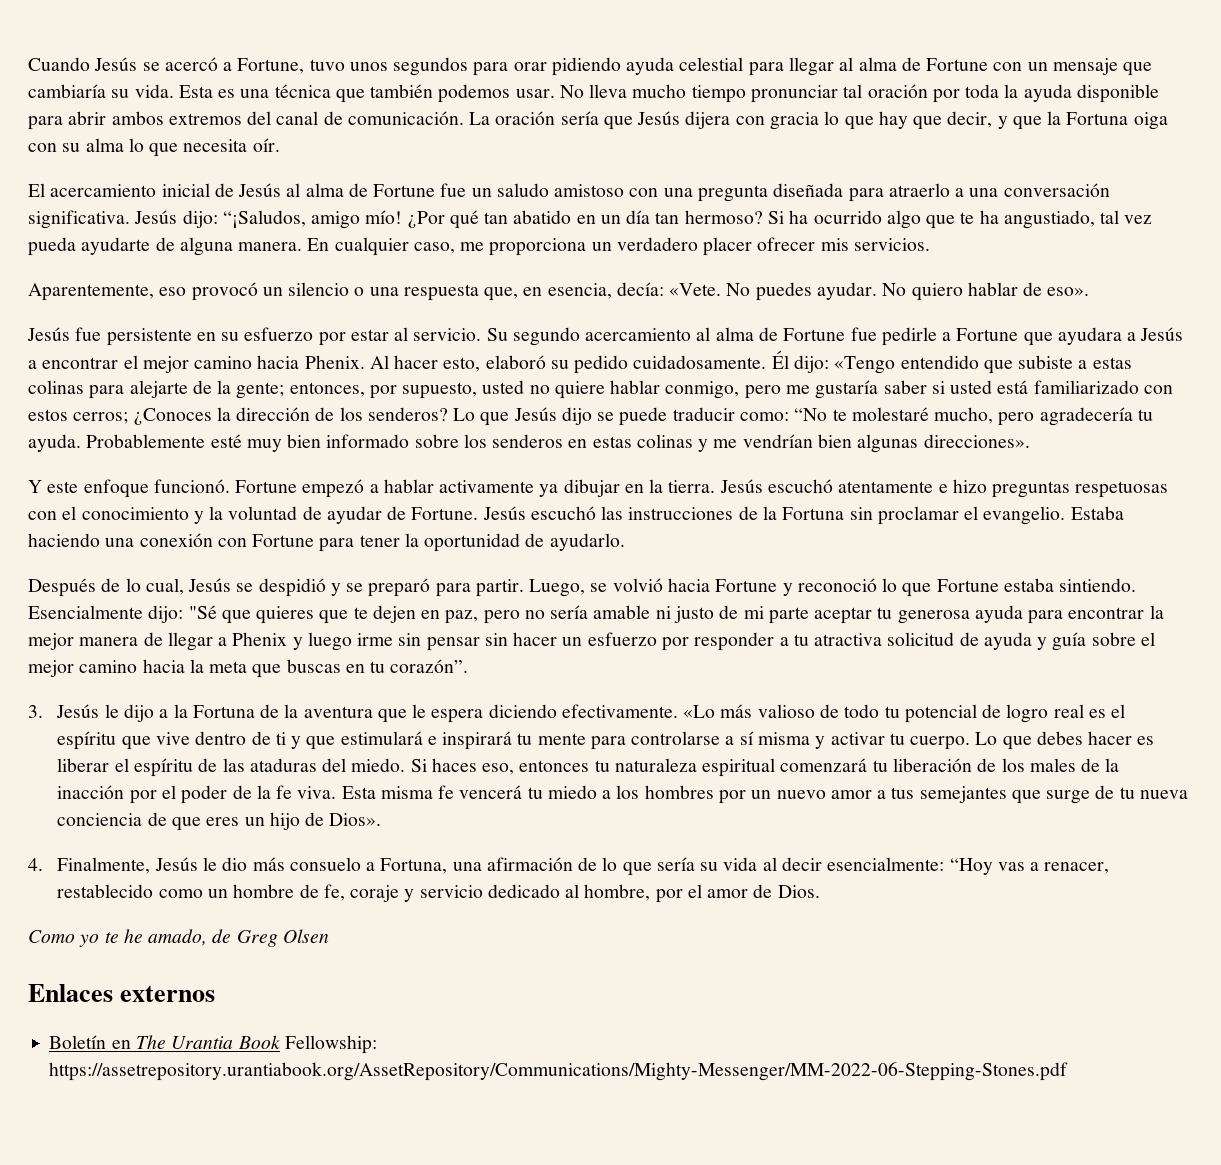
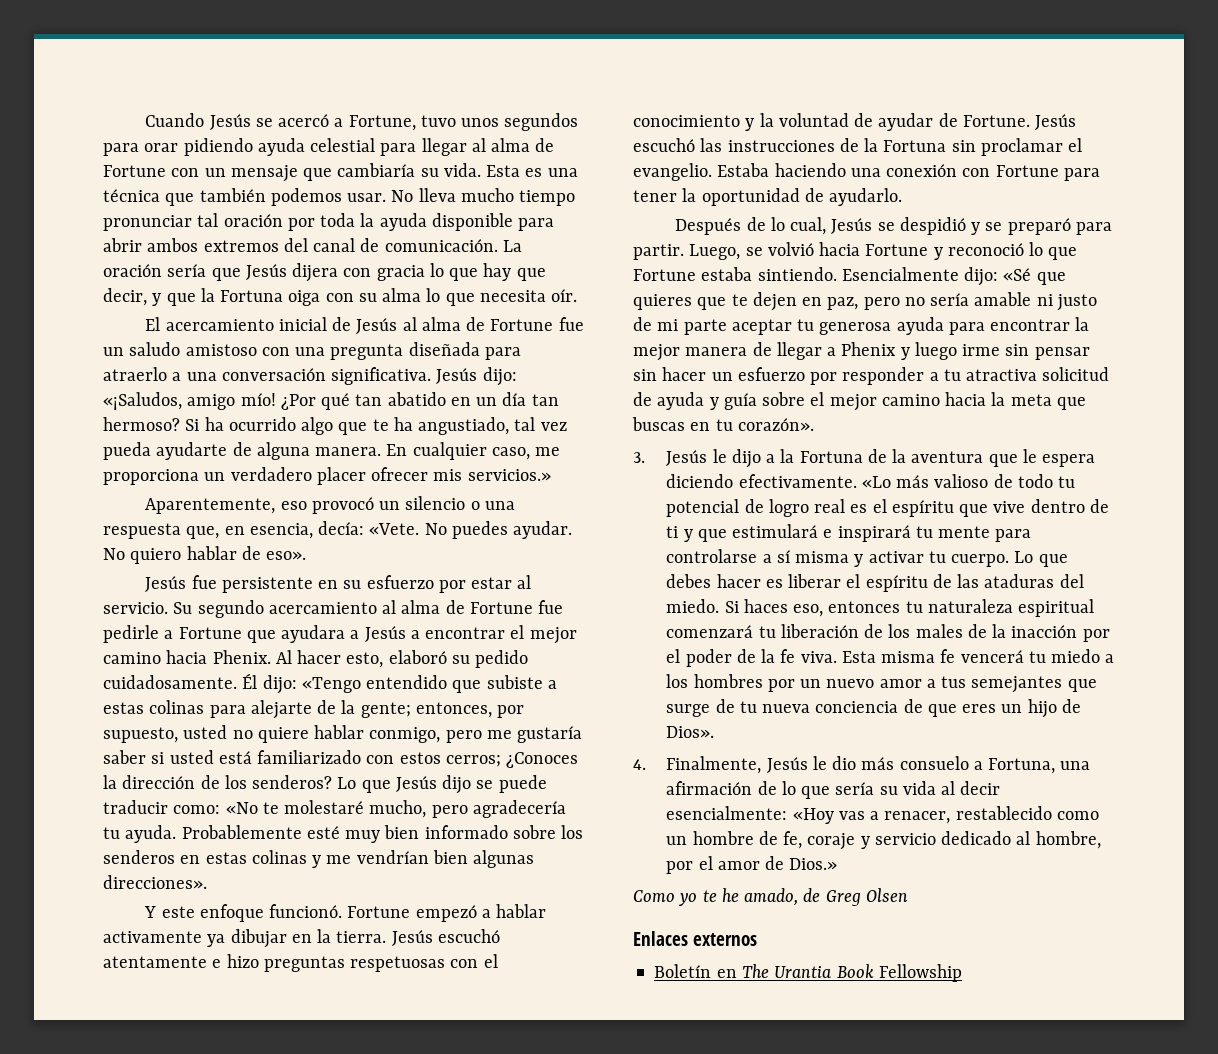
- Jesús dijo: “¡Saludos, amigo mío!
+ Jesús dijo: «¡Saludos, amigo mío!
- En cualquier caso, me proporciona un verdadero placer ofrecer mis servicios.
+ En cualquier caso, me proporciona un verdadero placer ofrecer mis servicios.»
- Lo que Jesús dijo se puede traducir como: “No te molestaré mucho, pero agradecería tu ayuda.
+ Lo que Jesús dijo se puede traducir como: «No te molestaré mucho, pero agradecería tu ayuda.
- "Sé que quieres que te dejen en paz, pero no sería amable ni justo de mi parte aceptar tu generosa ayuda para encontrar la mejor manera de llegar a Phenix y luego irme sin pensar sin hacer un esfuerzo por responder a tu atractiva solicitud de ayuda y guía sobre el mejor camino hacia la meta que buscas en tu corazón”.
+ «Sé que quieres que te dejen en paz, pero no sería amable ni justo de mi parte aceptar tu generosa ayuda para encontrar la mejor manera de llegar a Phenix y luego irme sin pensar sin hacer un esfuerzo por responder a tu atractiva solicitud de ayuda y guía sobre el mejor camino hacia la meta que buscas en tu corazón».
- 4. Finalmente, Jesús le dio más consuelo a Fortuna, una afirmación de lo que sería su vida al decir esencialmente: “Hoy vas a renacer, restablecido como un hombre de fe, coraje y servicio dedicado al hombre, por el amor de Dios.
+ 4. Finalmente, Jesús le dio más consuelo a Fortuna, una afirmación de lo que sería su vida al decir esencialmente: «Hoy vas a renacer, restablecido como un hombre de fe, coraje y servicio dedicado al hombre, por el amor de Dios.»
- Boletín en The Urantia Book Fellowship: https://assetrepository.urantiabook.org/AssetRepository/Communications/Mighty-Messenger/MM-2022-06-Stepping-Stones.pdf
+ Boletín en The Urantia Book Fellowship

